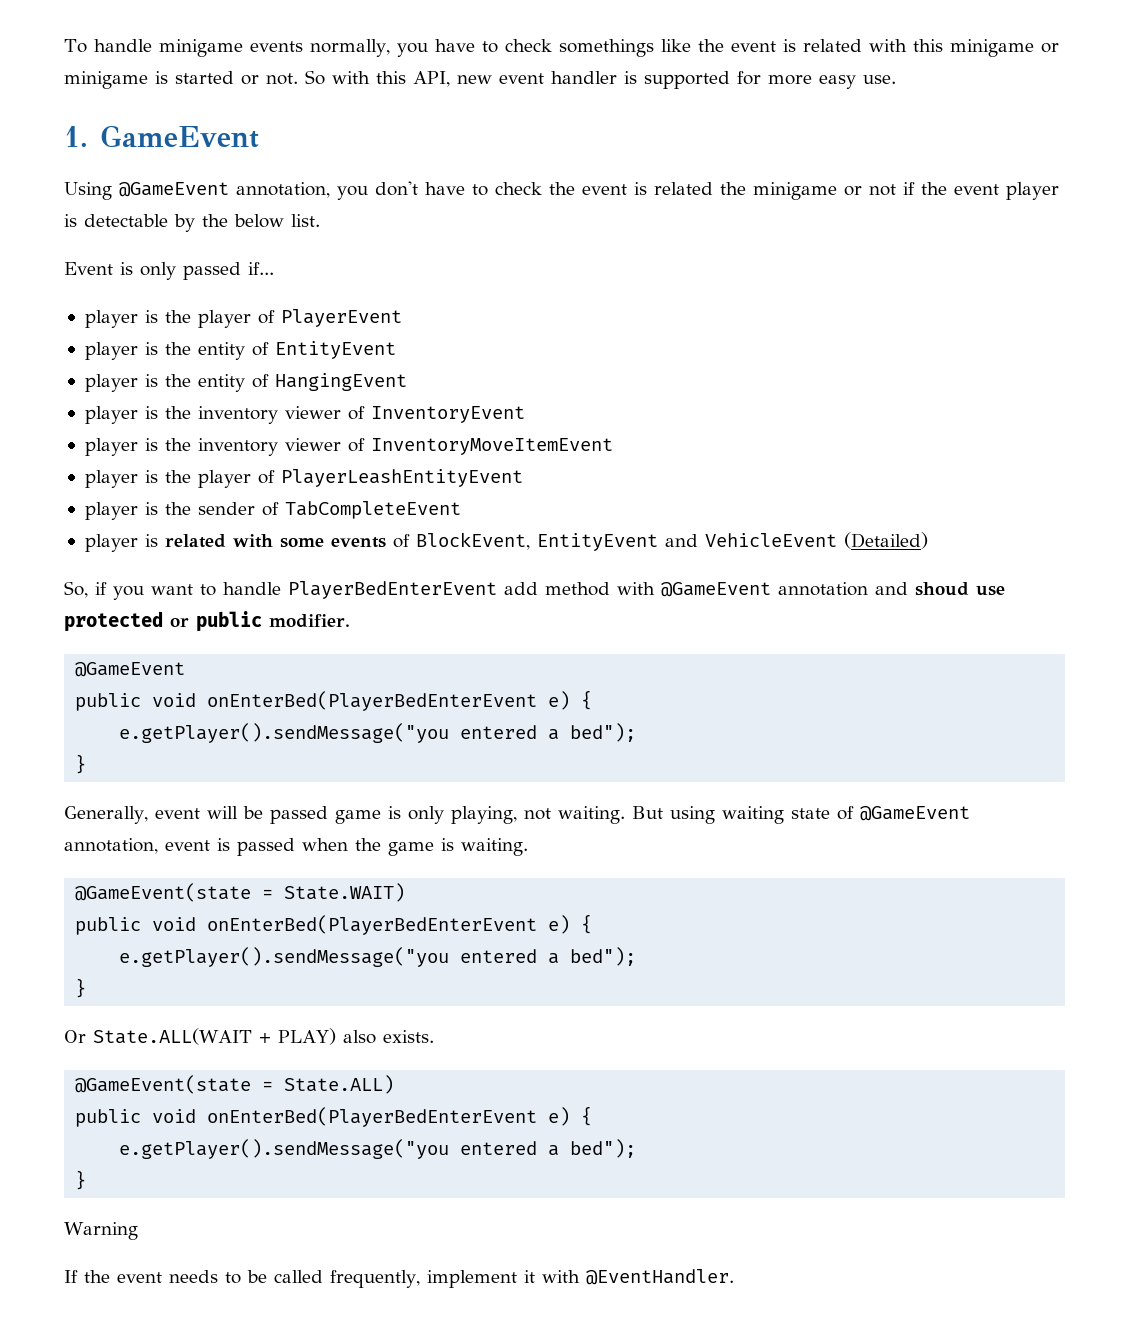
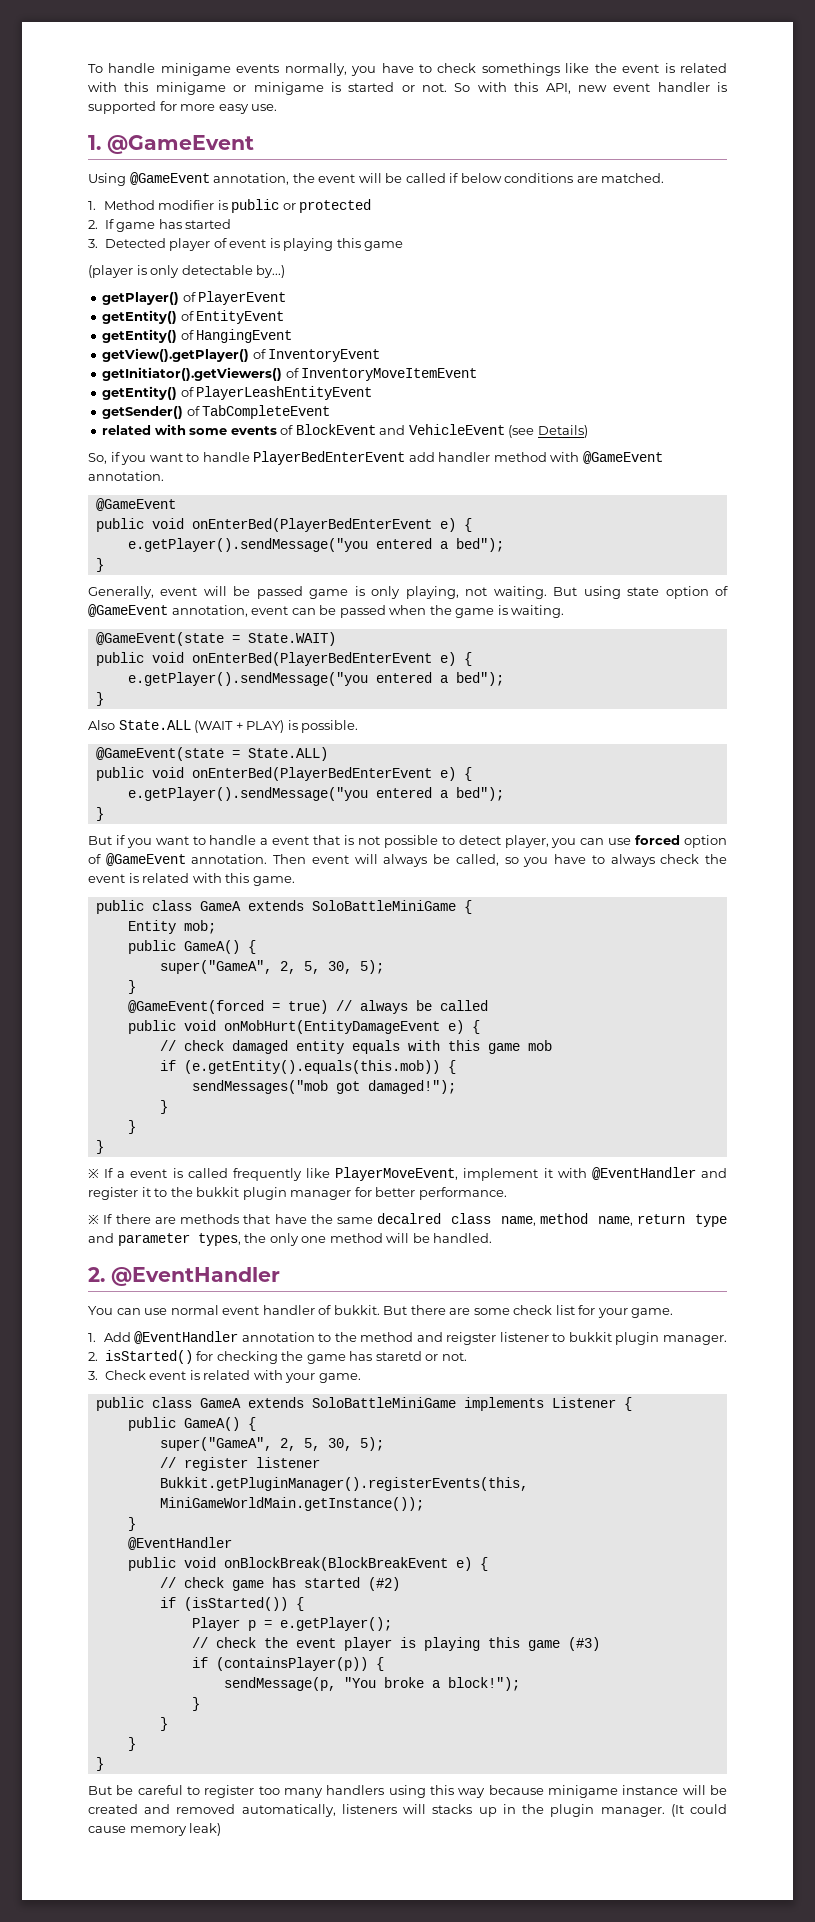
- 1. GameEvent
+ 1. @GameEvent
- Using @GameEvent annotation, you don't have to check the event is related the minigame or not if the event player is detectable by the below list.
- Event is only passed if...
- player is the player of PlayerEvent
- player is the entity of EntityEvent
- player is the entity of HangingEvent
- player is the inventory viewer of InventoryEvent
- player is the inventory viewer of InventoryMoveItemEvent
- player is the player of PlayerLeashEntityEvent
- player is the sender of TabCompleteEvent
+ Using @GameEvent annotation, the event will be called if below conditions are matched.
+ 1. Method modifier is public or protected
+ 2. If game has started
+ 3. Detected player of event is playing this game
+ (player is only detectable by...)
+ getPlayer() of PlayerEvent
+ getEntity() of EntityEvent
+ getEntity() of HangingEvent
+ getView().getPlayer() of InventoryEvent
+ getInitiator().getViewers() of InventoryMoveItemEvent
+ getEntity() of PlayerLeashEntityEvent
+ getSender() of TabCompleteEvent
- player is related with some events of BlockEvent, EntityEvent and VehicleEvent (Detailed)
+ related with some events of BlockEvent and VehicleEvent (see Details)
- So, if you want to handle PlayerBedEnterEvent add method with @GameEvent annotation and shoud use protected or public modifier.
+ So, if you want to handle PlayerBedEnterEvent add handler method with @GameEvent annotation.
- But using waiting state of @GameEvent annotation, event is passed when the game is waiting.
+ But using state option of @GameEvent annotation, event can be passed when the game is waiting.
- Or State.ALL(WAIT + PLAY) also exists.
+ Also State.ALL (WAIT + PLAY) is possible.
- Warning
- If the event needs to be called frequently, implement it with @EventHandler.
+ But if you want to handle a event that is not possible to detect player, you can use forced option of @GameEvent annotation. Then event will always be called, so you have to always check the event is related with this game.
+ public class GameA extends SoloBattleMiniGame {
+ Entity mob;
+ public GameA() {
+ super("GameA", 2, 5, 30, 5);
+ }
+ @GameEvent(forced = true) // always be called
+ public void onMobHurt(EntityDamageEvent e) {
+ // check damaged entity equals with this game mob
+ if (e.getEntity().equals(this.mob)) {
+ sendMessages("mob got damaged!");
+ }
+ }
+ }
+ ※ If a event is called frequently like PlayerMoveEvent, implement it with @EventHandler and register it to the bukkit plugin manager for better performance.
+ ※ If there are methods that have the same decalred class name, method name, return type and parameter types, the only one method will be handled.
+ 2. @EventHandler
+ You can use normal event handler of bukkit. But there are some check list for your game.
+ 1. Add @EventHandler annotation to the method and reigster listener to bukkit plugin manager.
+ 2. isStarted() for checking the game has staretd or not.
+ 3. Check event is related with your game.
+ public class GameA extends SoloBattleMiniGame implements Listener {
+ public GameA() {
+ super("GameA", 2, 5, 30, 5);
+ // register listener
+ Bukkit.getPluginManager().registerEvents(this, MiniGameWorldMain.getInstance());
+ }
+ @EventHandler
+ public void onBlockBreak(BlockBreakEvent e) {
+ // check game has started (#2)
+ if (isStarted()) {
+ Player p = e.getPlayer();
+ // check the event player is playing this game (#3)
+ if (containsPlayer(p)) {
+ sendMessage(p, "You broke a block!");
+ }
+ }
+ }
+ }
+ But be careful to register too many handlers using this way because minigame instance will be created and removed automatically, listeners will stacks up in the plugin manager. (It could cause memory leak)

